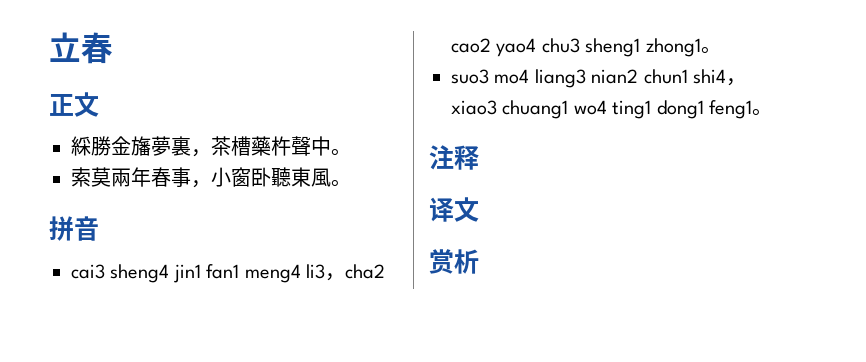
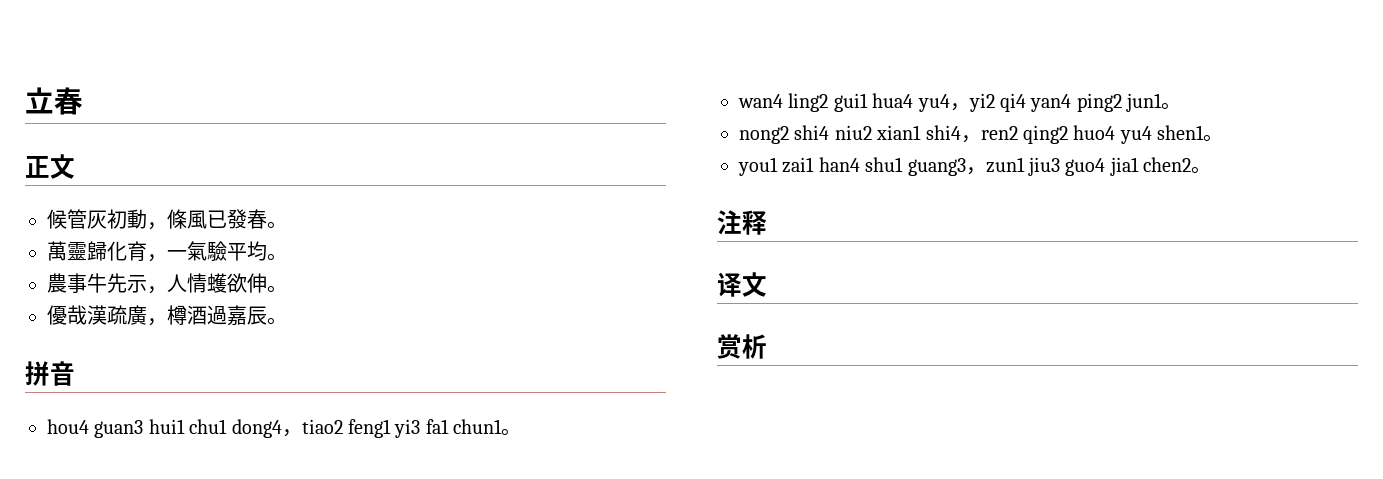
- 綵勝金旛夢裏，茶槽藥杵聲中。
- 索莫兩年春事，小窗卧聽東風。
+ 候管灰初動，條風已發春。
+ 萬靈歸化育，一氣驗平均。
+ 農事牛先示，人情蠖欲伸。
+ 優哉漢疏廣，樽酒過嘉辰。
  拼音
- cai3 sheng4 jin1 fan1 meng4 li3，cha2 cao2 yao4 chu3 sheng1 zhong1。
- suo3 mo4 liang3 nian2 chun1 shi4，xiao3 chuang1 wo4 ting1 dong1 feng1。
+ hou4 guan3 hui1 chu1 dong4，tiao2 feng1 yi3 fa1 chun1。
+ wan4 ling2 gui1 hua4 yu4，yi2 qi4 yan4 ping2 jun1。
+ nong2 shi4 niu2 xian1 shi4，ren2 qing2 huo4 yu4 shen1。
+ you1 zai1 han4 shu1 guang3，zun1 jiu3 guo4 jia1 chen2。

